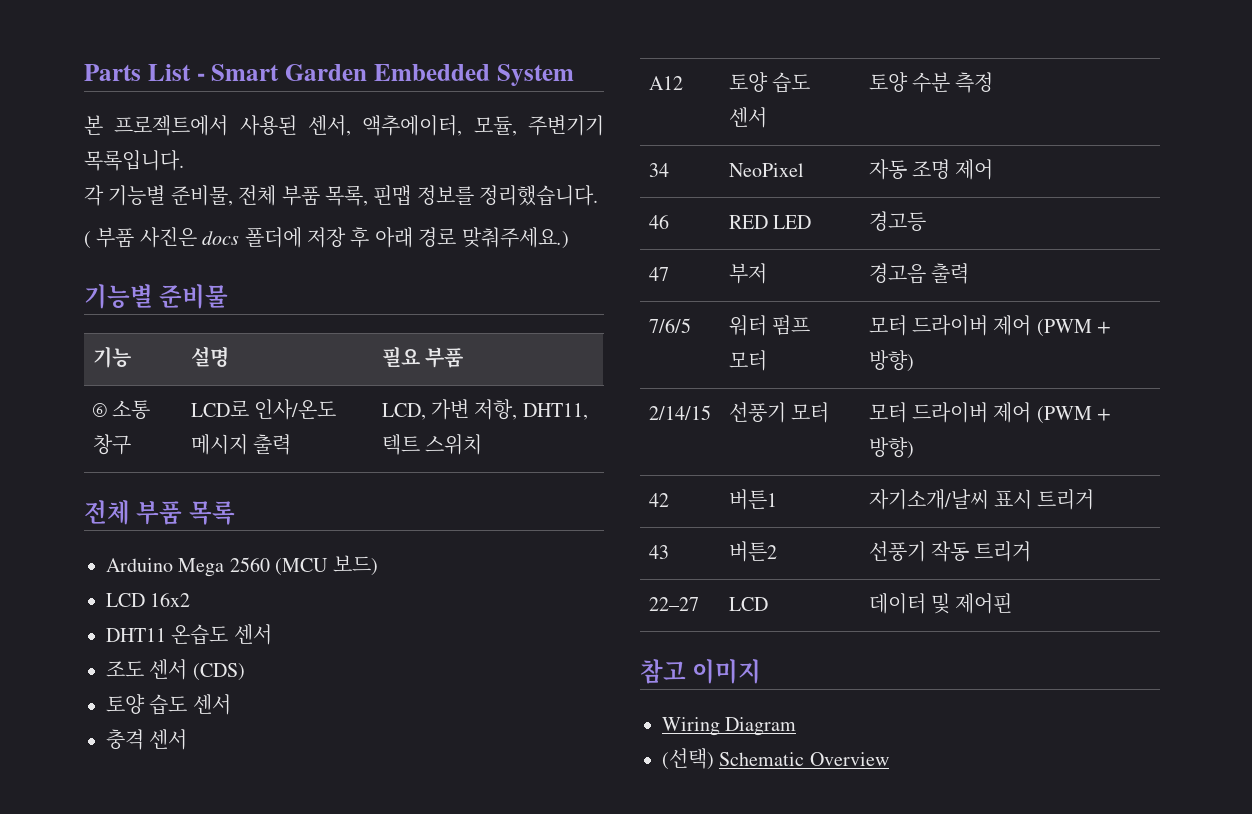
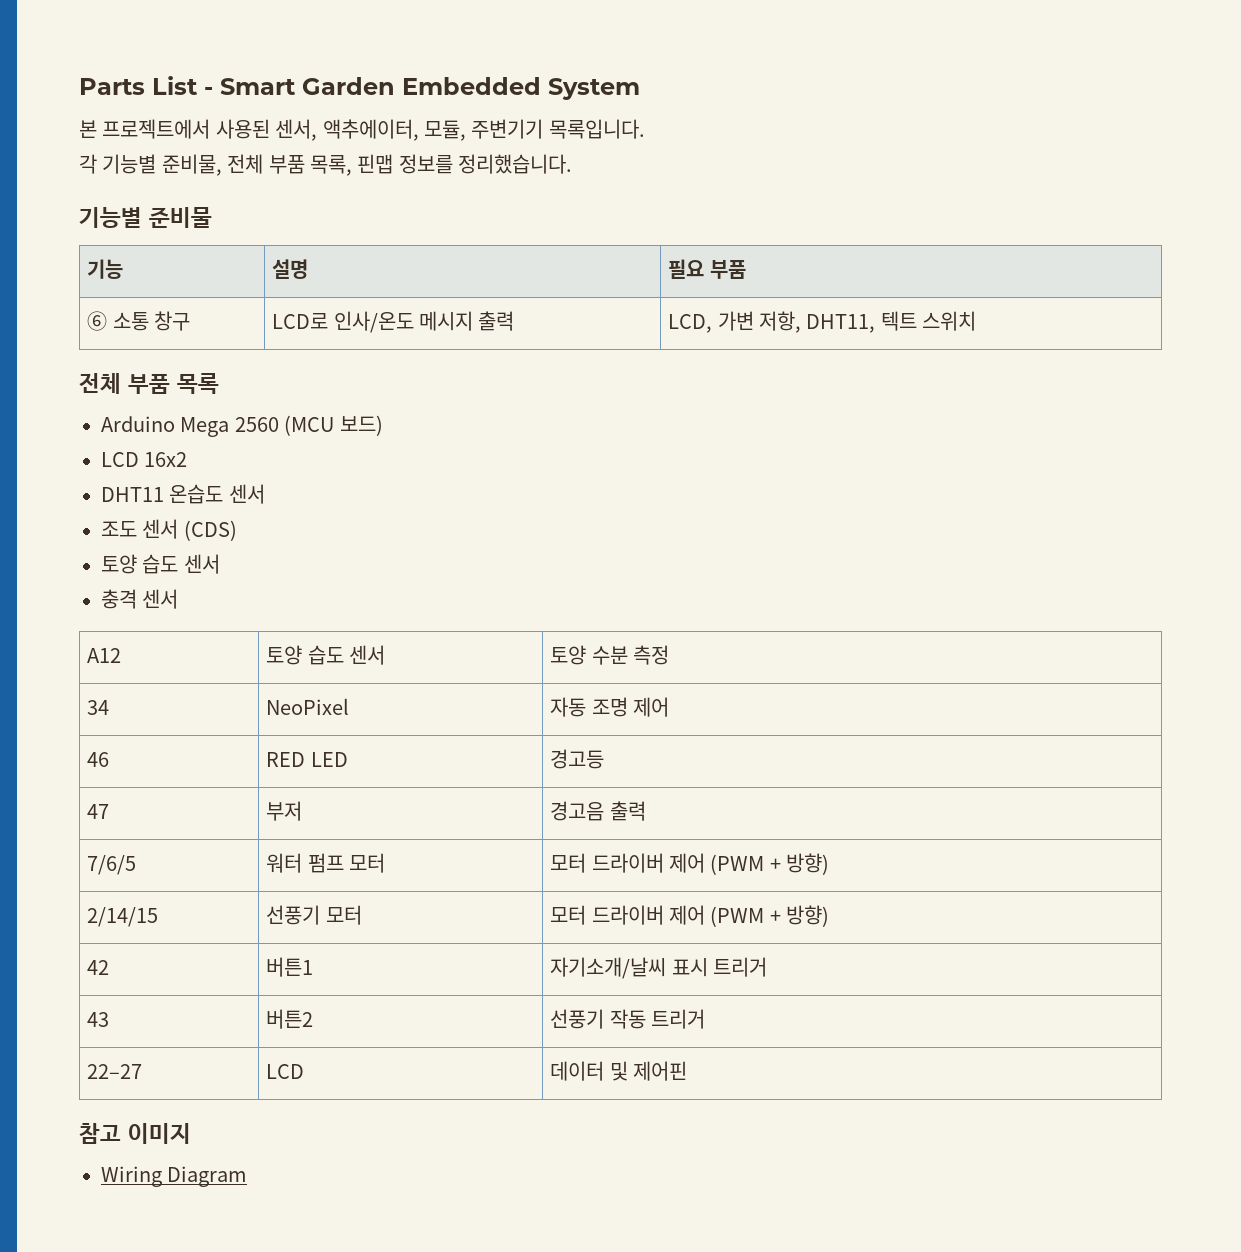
- ( 부품 사진은 docs 폴더에 저장 후 아래 경로 맞춰주세요.)
- (선택) Schematic Overview

